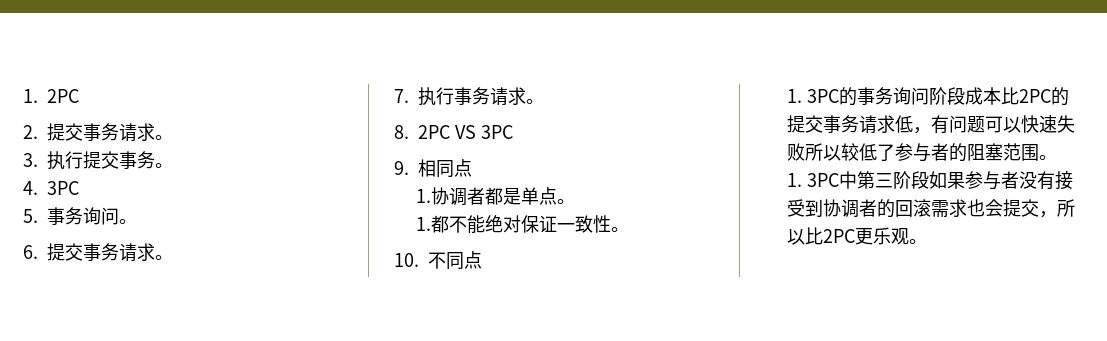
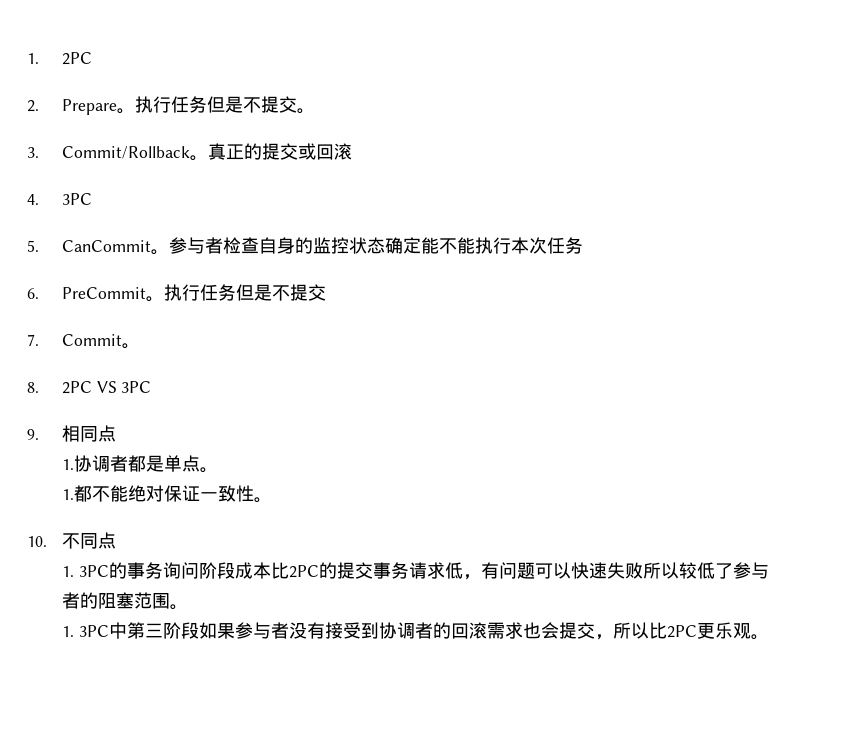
- 2.提交事务请求。
- 3.执行提交事务。
+ 2. Prepare。执行任务但是不提交。
+ 3. Commit/Rollback。真正的提交或回滚
  4. 3PC
- 5.事务询问。
+ 5. CanCommit。参与者检查自身的监控状态确定能不能执行本次任务
- 6.提交事务请求。
+ 6. PreCommit。执行任务但是不提交
- 7.执行事务请求。
+ 7. Commit。

